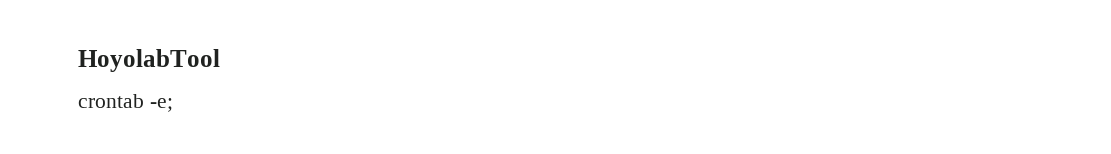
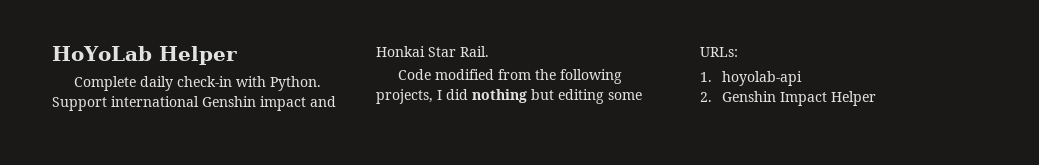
- HoyolabTool
- crontab -e;
+ HoYoLab Helper
+ Complete daily check-in with Python. Support international Genshin impact and Honkai Star Rail.
+ Code modified from the following projects, I did nothing but editing some URLs:
+ 1. hoyolab-api
+ 2. Genshin Impact Helper

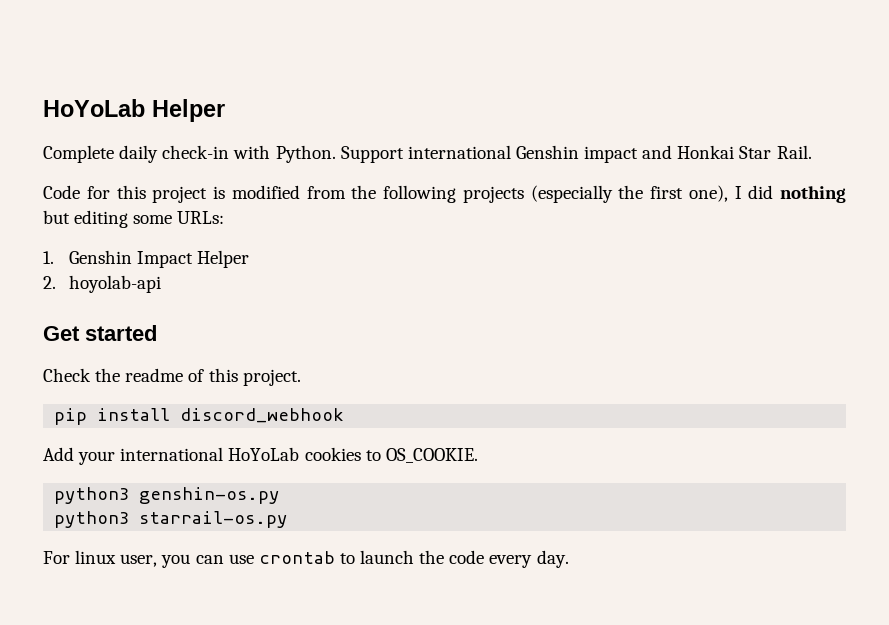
- Code modified from the following projects, I did nothing but editing some URLs:
+ Code for this project is modified from the following projects (especially the first one), I did nothing but editing some URLs:
- 1. hoyolab-api
- 2. Genshin Impact Helper
+ 1. Genshin Impact Helper
+ 2. hoyolab-api
+ Get started
+ Check the readme of this project.
+ pip install discord_webhook
+ Add your international HoYoLab cookies to OS_COOKIE.
+ python3 genshin-os.py
+ python3 starrail-os.py
+ For linux user, you can use crontab to launch the code every day.

